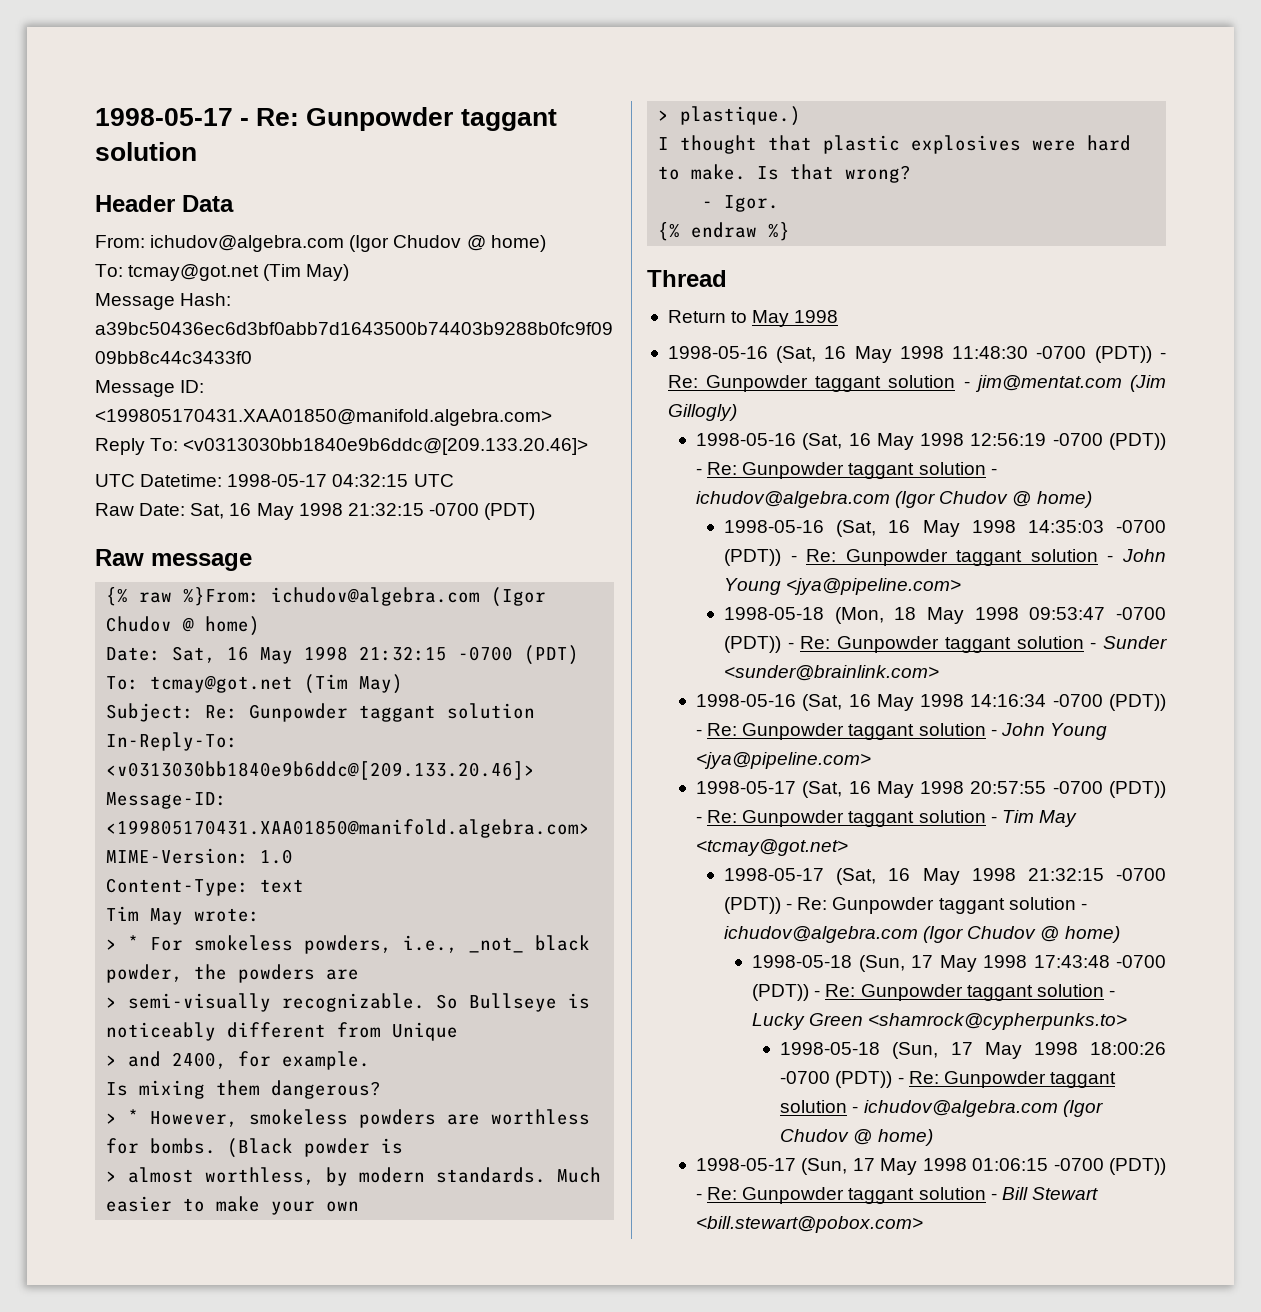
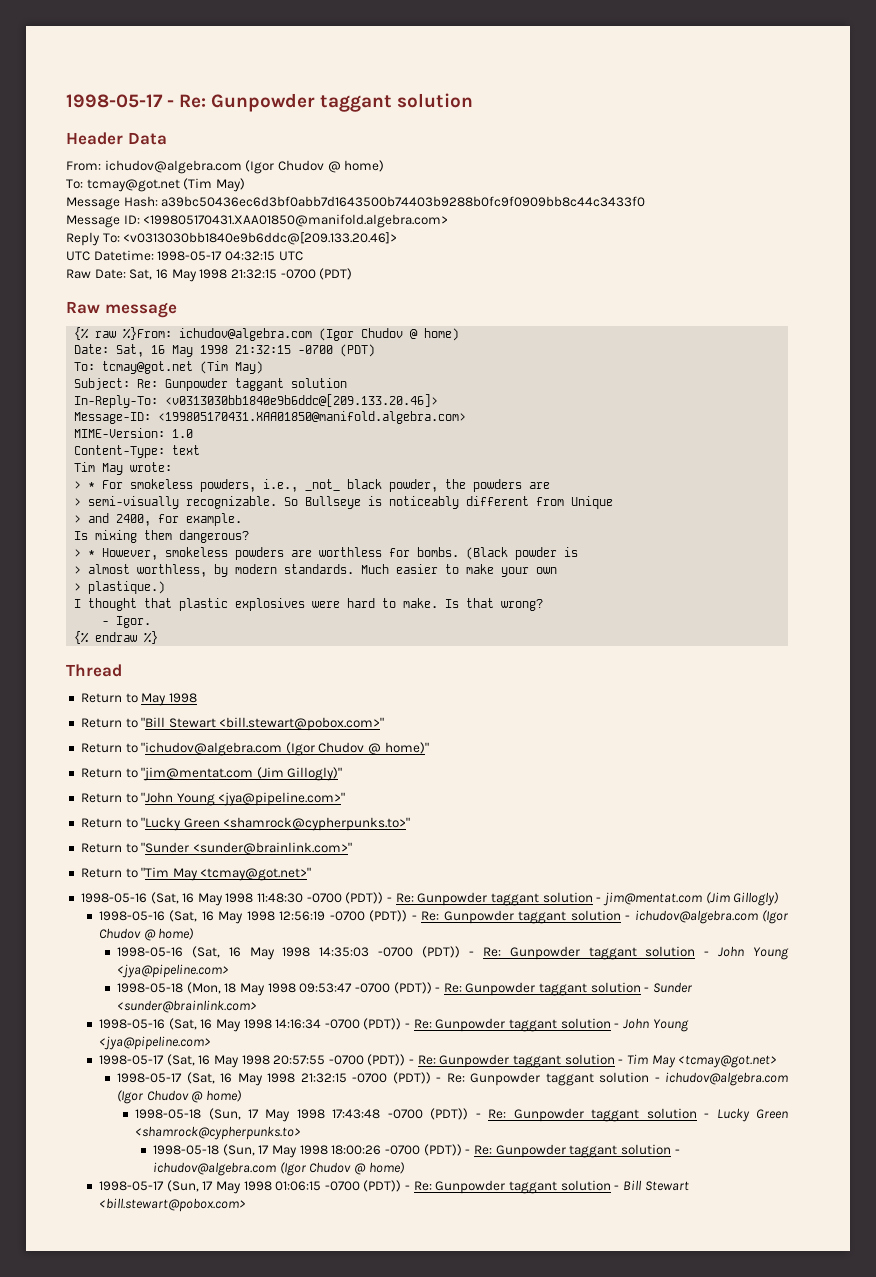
+ Return to "Bill Stewart <bill.stewart@pobox.com>"
+ Return to "ichudov@algebra.com (Igor Chudov @ home)"
+ Return to "jim@mentat.com (Jim Gillogly)"
+ Return to "John Young <jya@pipeline.com>"
+ Return to "Lucky Green <shamrock@cypherpunks.to>"
+ Return to "Sunder <sunder@brainlink.com>"
+ Return to "Tim May <tcmay@got.net>"

